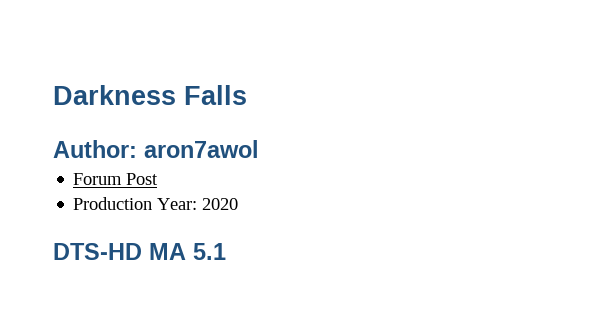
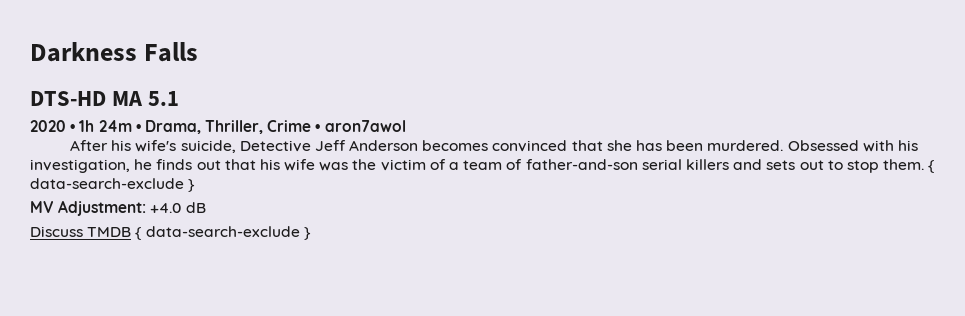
- Author: aron7awol
- Forum Post
- Production Year: 2020
  DTS-HD MA 5.1
+ 2020 • 1h 24m • Drama, Thriller, Crime • aron7awol
+ After his wife's suicide, Detective Jeff Anderson becomes convinced that she has been murdered. Obsessed with his investigation, he finds out that his wife was the victim of a team of father-and-son serial killers and sets out to stop them. { data-search-exclude }
+ MV Adjustment: +4.0 dB
+ Discuss TMDB { data-search-exclude }

